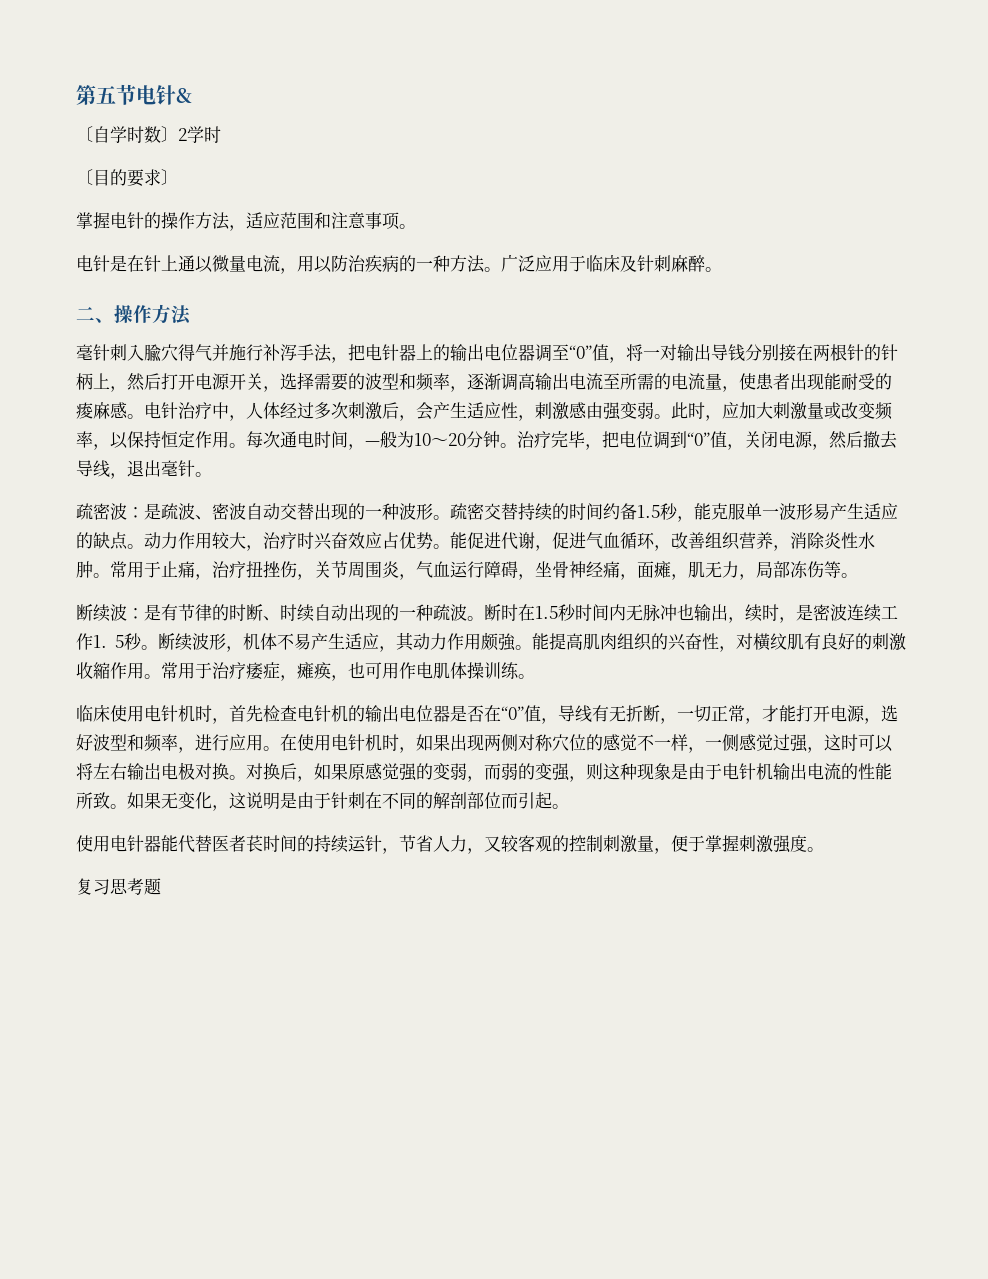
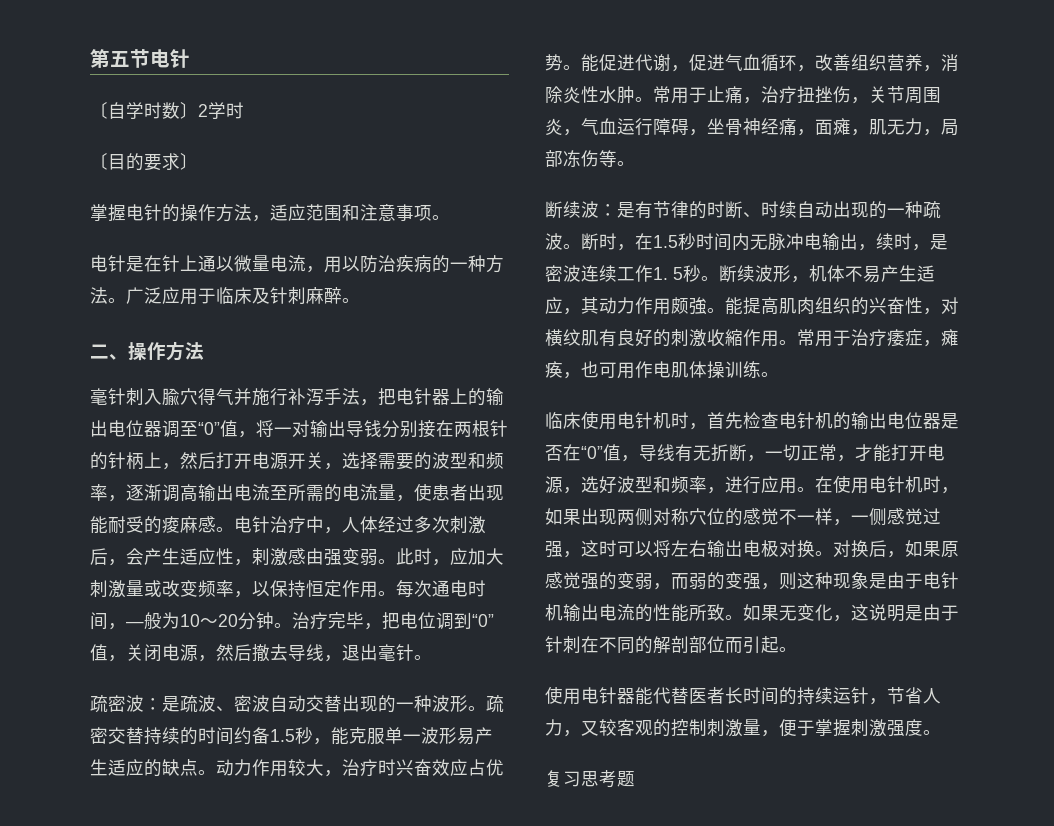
- 第五节电针&
+ 第五节电针
- 断时在1.5秒时间内无脉冲也输出，续时，是密波连续工作1. 5秒。
+ 断时，在1.5秒时间内无脉冲电输出，续时，是密波连续工作1. 5秒。
- 使用电针器能代替医者苌时间的持续运针，节省人力，又较客观的控制刺激量，便于掌握刺激强度。
+ 使用电针器能代替医者长时间的持续运针，节省人力，又较客观的控制刺激量，便于掌握刺激强度。

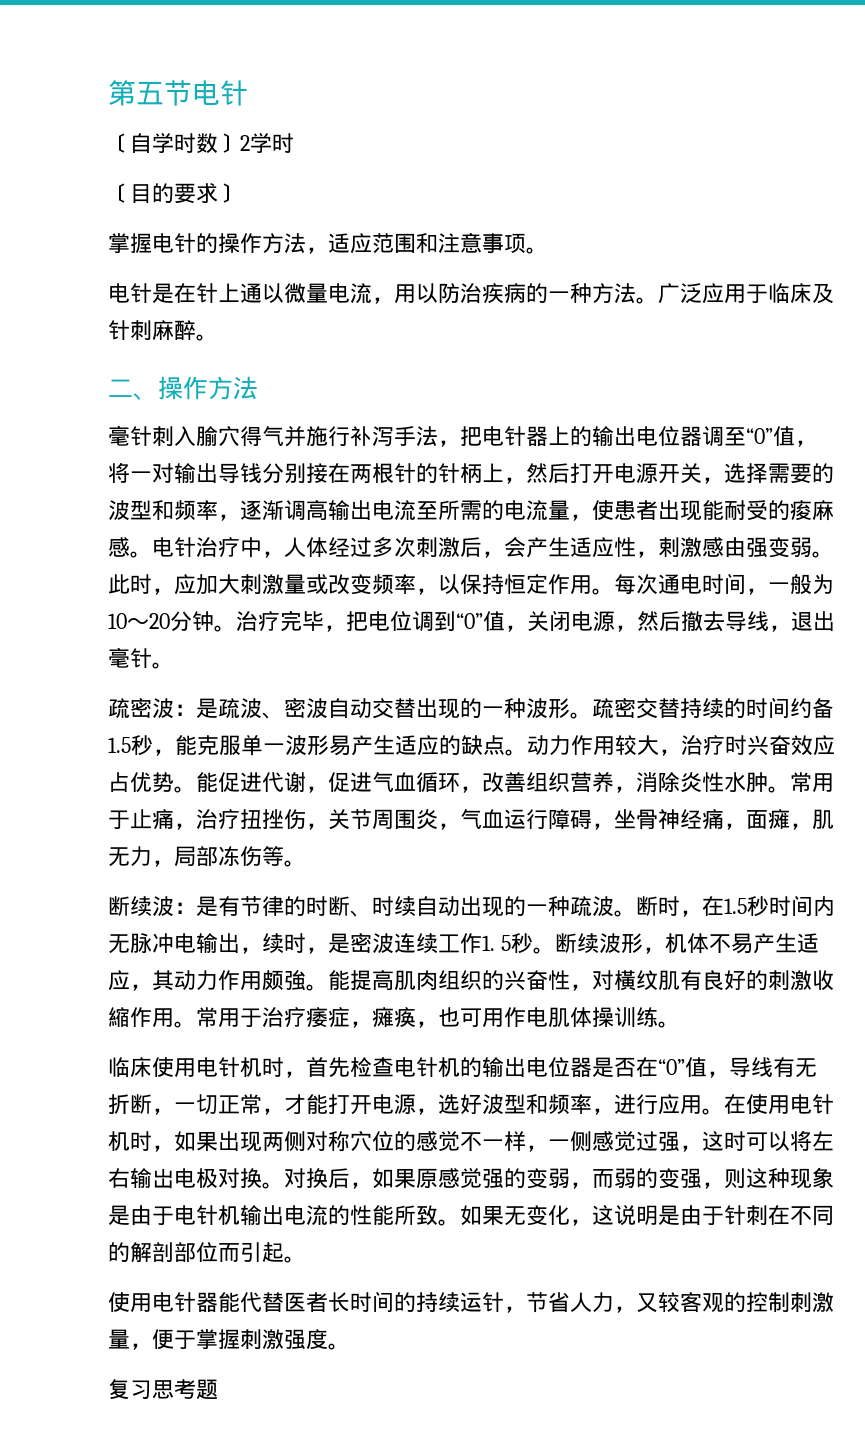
- 每次通电时间，—般为10〜20分钟。
+ 每次通电时间，一般为10〜20分钟。

